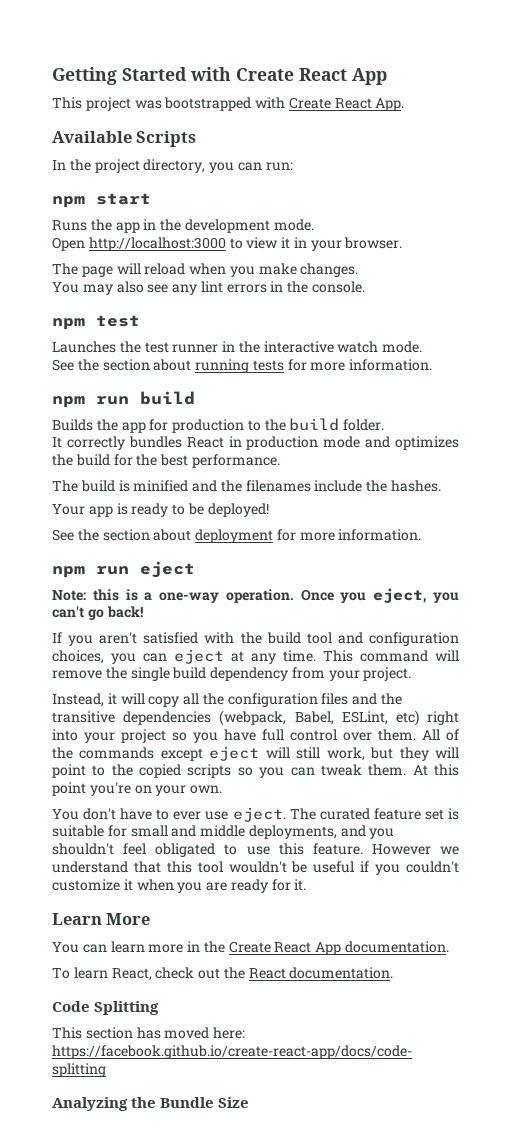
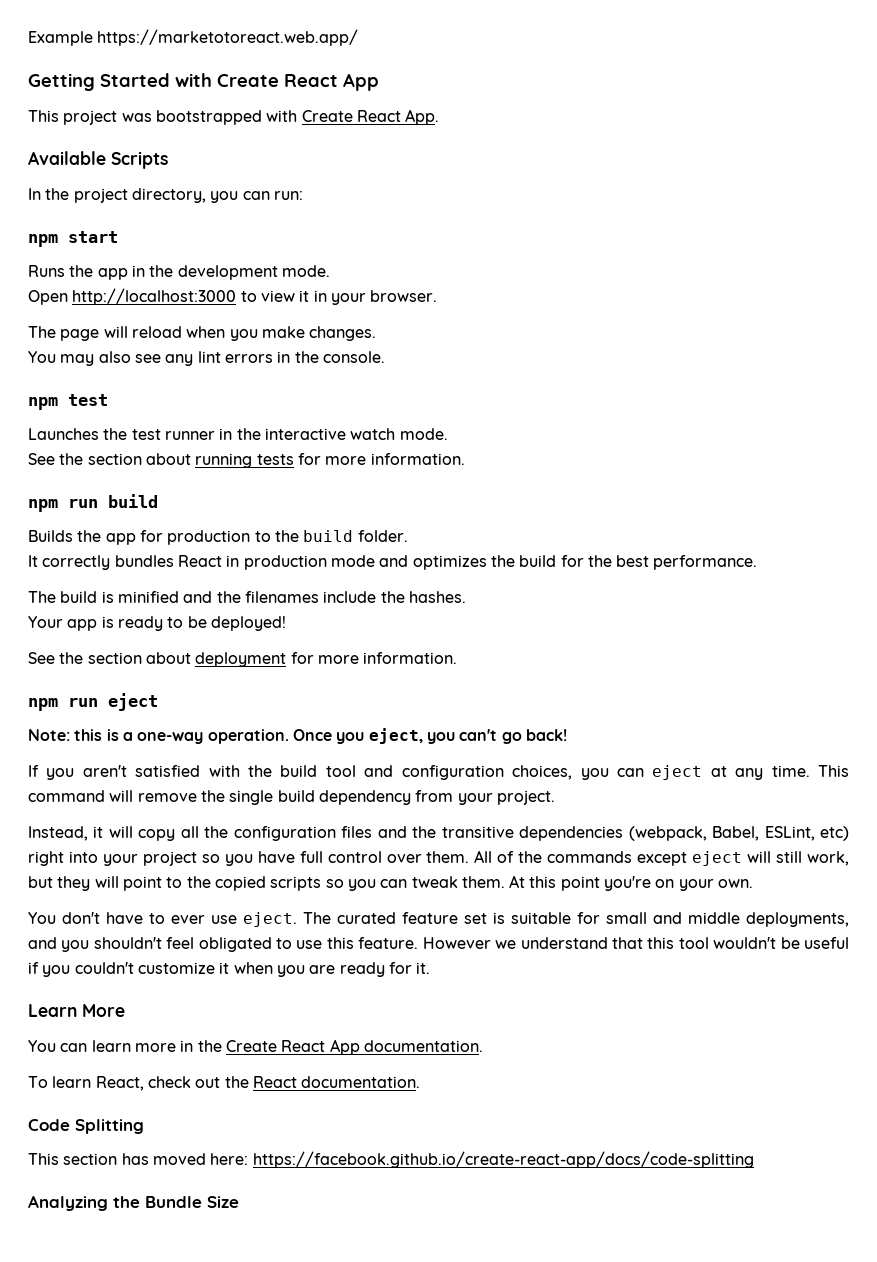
+ Example https://marketotoreact.web.app/

